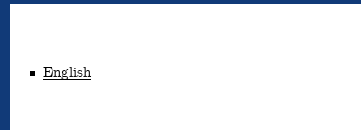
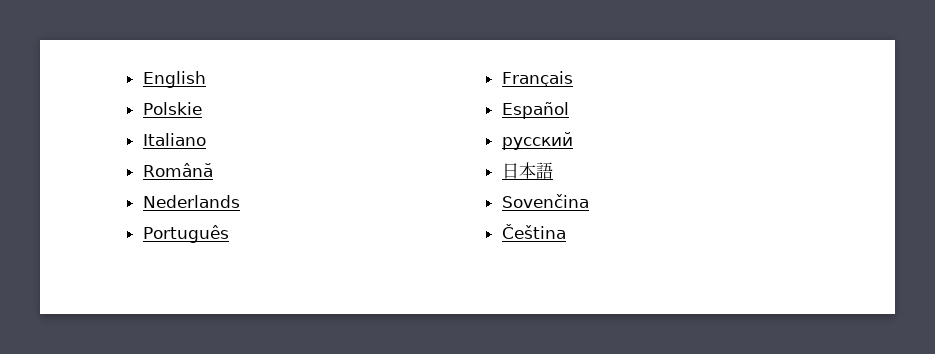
+ Polskie
+ Italiano
+ Română
+ Nederlands
+ Português
+ Français
+ Español
+ русский
+ 日本語
+ Sovenčina
+ Čeština

